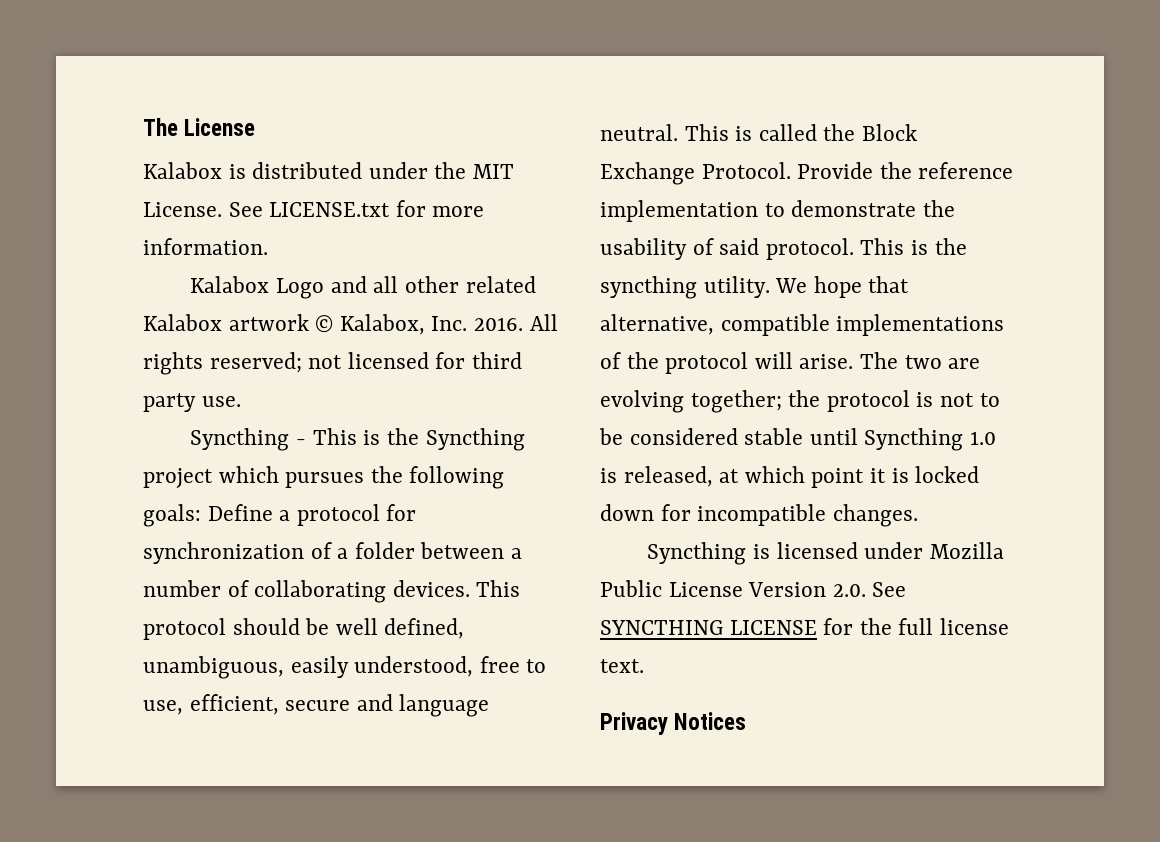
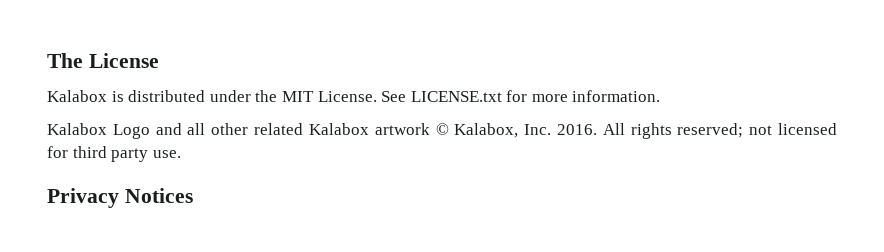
- Syncthing - This is the Syncthing project which pursues the following goals: Define a protocol for synchronization of a folder between a number of collaborating devices. This protocol should be well defined, unambiguous, easily understood, free to use, efficient, secure and language neutral. This is called the Block Exchange Protocol. Provide the reference implementation to demonstrate the usability of said protocol. This is the syncthing utility. We hope that alternative, compatible implementations of the protocol will arise. The two are evolving together; the protocol is not to be considered stable until Syncthing 1.0 is released, at which point it is locked down for incompatible changes.
- Syncthing is licensed under Mozilla Public License Version 2.0. See SYNCTHING LICENSE for the full license text.

